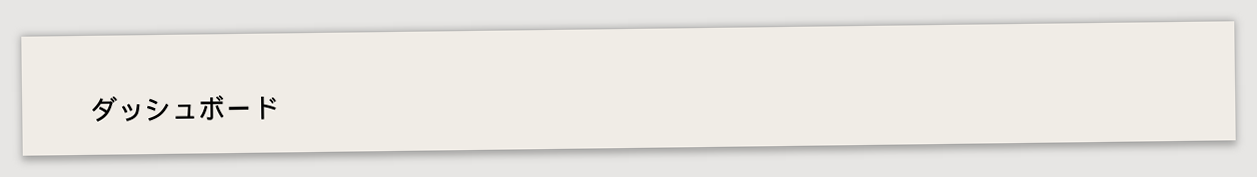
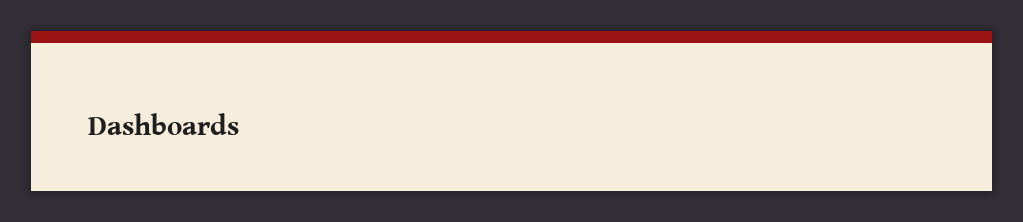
- ダッシュボード
+ Dashboards

